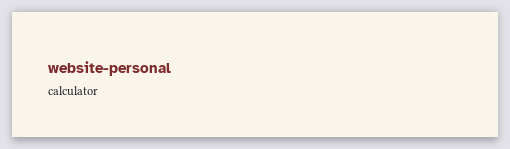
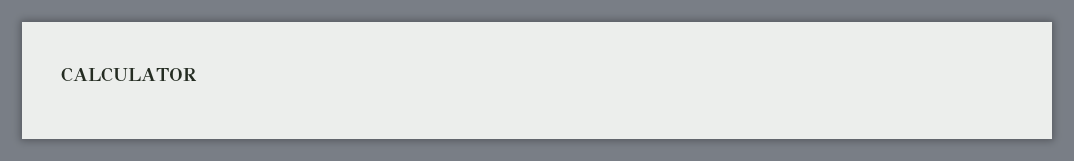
- website-personal
- calculator
+ CALCULATOR

